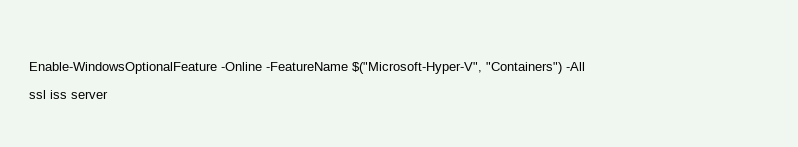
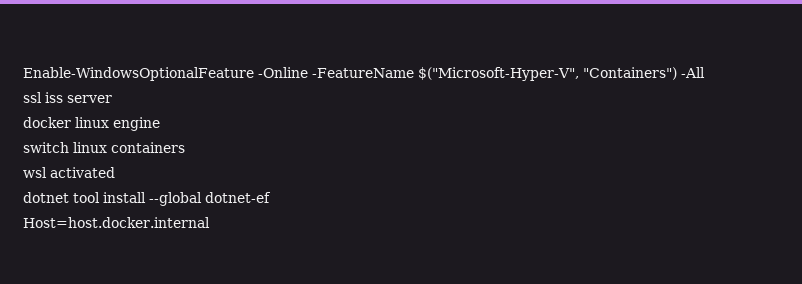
+ docker linux engine
+ switch linux containers
+ wsl activated
+ dotnet tool install --global dotnet-ef
+ Host=host.docker.internal

